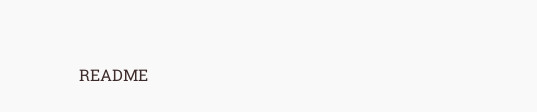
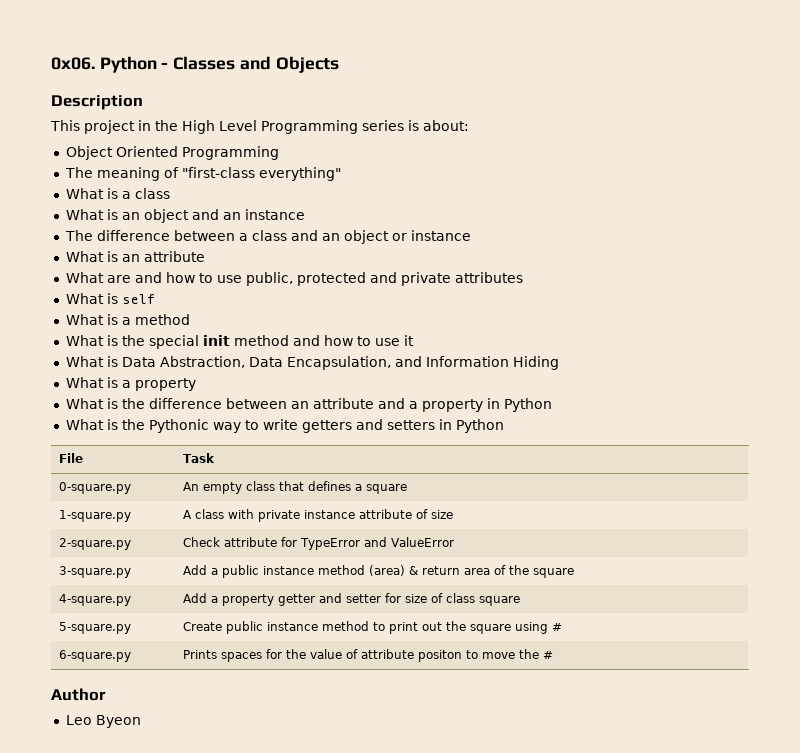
- README
+ 0x06. Python - Classes and Objects
+ Description
+ This project in the High Level Programming series is about:
+ Object Oriented Programming
+ The meaning of "first-class everything"
+ What is a class
+ What is an object and an instance
+ The difference between a class and an object or instance
+ What is an attribute
+ What are and how to use public, protected and private attributes
+ What is self
+ What is a method
+ What is the special init method and how to use it
+ What is Data Abstraction, Data Encapsulation, and Information Hiding
+ What is a property
+ What is the difference between an attribute and a property in Python
+ What is the Pythonic way to write getters and setters in Python
+ File | Task
+ 0-square.py | An empty class that defines a square
+ 1-square.py | A class with private instance attribute of size
+ 2-square.py | Check attribute for TypeError and ValueError
+ 3-square.py | Add a public instance method (area) & return area of the square
+ 4-square.py | Add a property getter and setter for size of class square
+ 5-square.py | Create public instance method to print out the square using #
+ 6-square.py | Prints spaces for the value of attribute positon to move the #
+ Author
+ Leo Byeon

